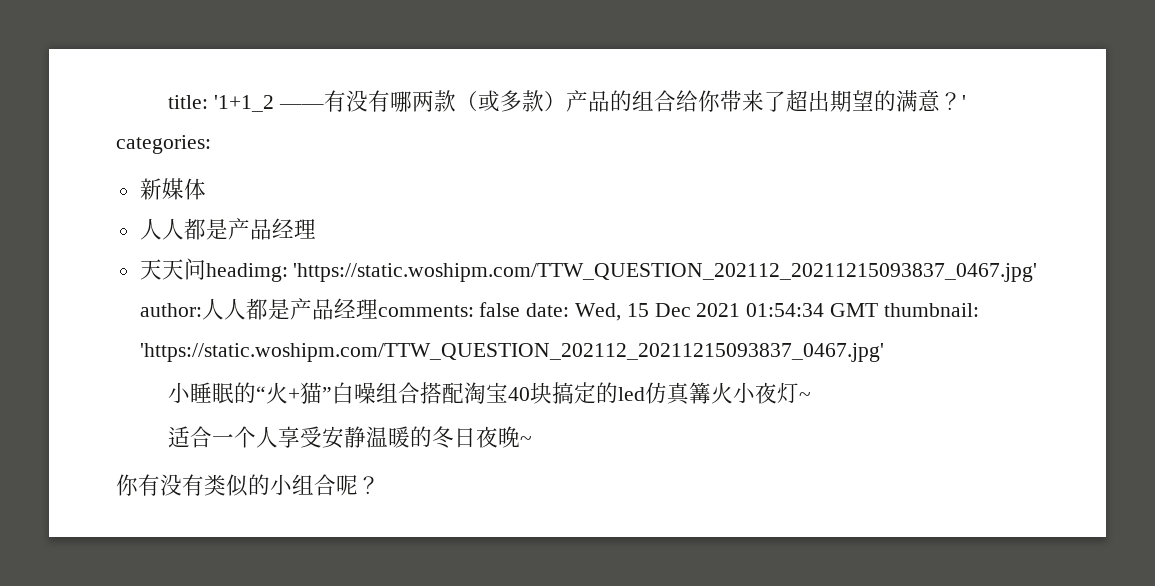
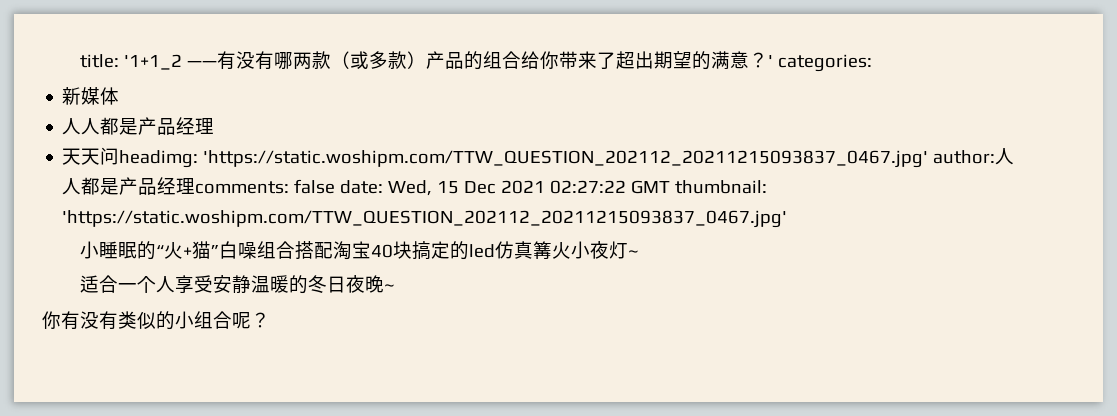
- 天天问headimg: 'https://static.woshipm.com/TTW_QUESTION_202112_20211215093837_0467.jpg' author:人人都是产品经理comments: false date: Wed, 15 Dec 2021 01:54:34 GMT thumbnail: 'https://static.woshipm.com/TTW_QUESTION_202112_20211215093837_0467.jpg'
+ 天天问headimg: 'https://static.woshipm.com/TTW_QUESTION_202112_20211215093837_0467.jpg' author:人人都是产品经理comments: false date: Wed, 15 Dec 2021 02:27:22 GMT thumbnail: 'https://static.woshipm.com/TTW_QUESTION_202112_20211215093837_0467.jpg'

